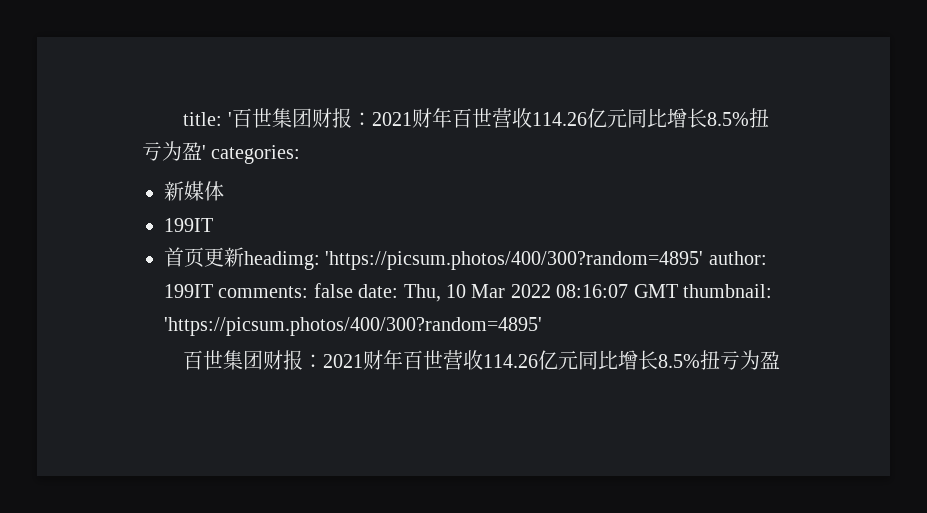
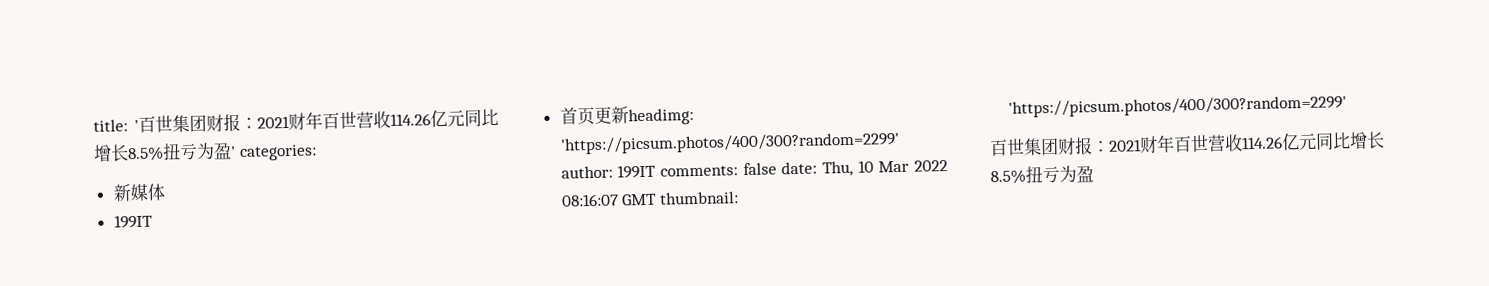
- 首页更新headimg: 'https://picsum.photos/400/300?random=4895' author: 199IT comments: false date: Thu, 10 Mar 2022 08:16:07 GMT thumbnail: 'https://picsum.photos/400/300?random=4895'
+ 首页更新headimg: 'https://picsum.photos/400/300?random=2299' author: 199IT comments: false date: Thu, 10 Mar 2022 08:16:07 GMT thumbnail: 'https://picsum.photos/400/300?random=2299'

